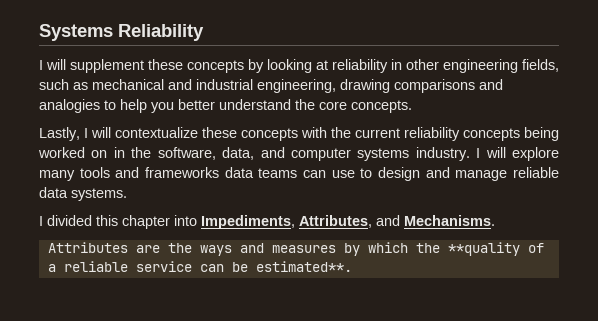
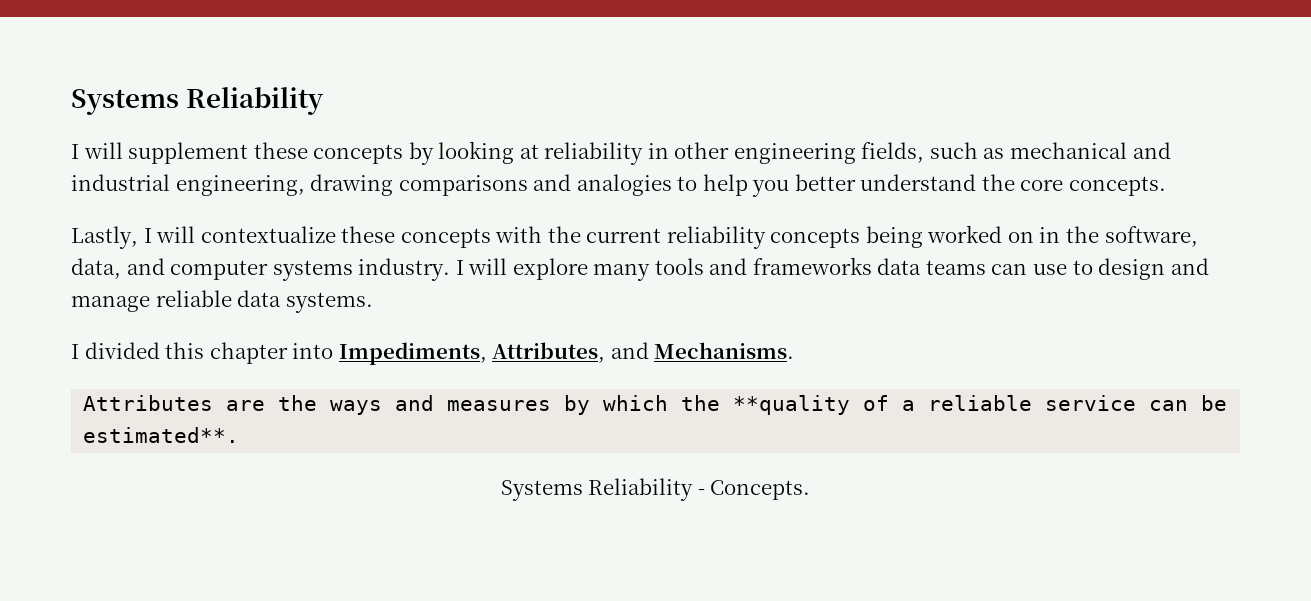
+ Systems Reliability - Concepts.

